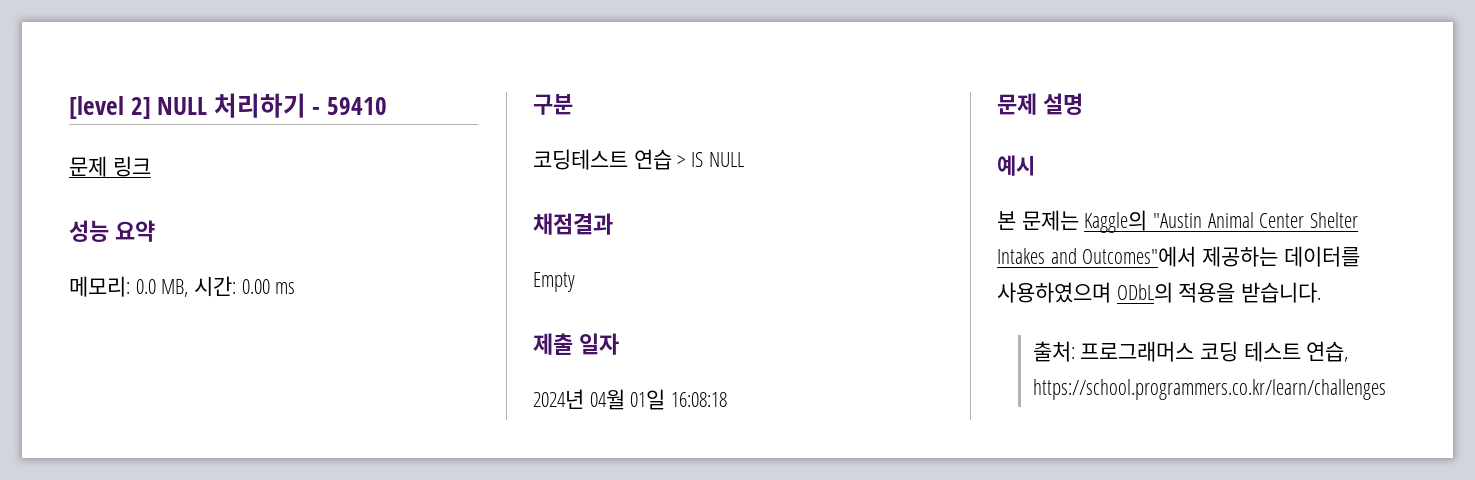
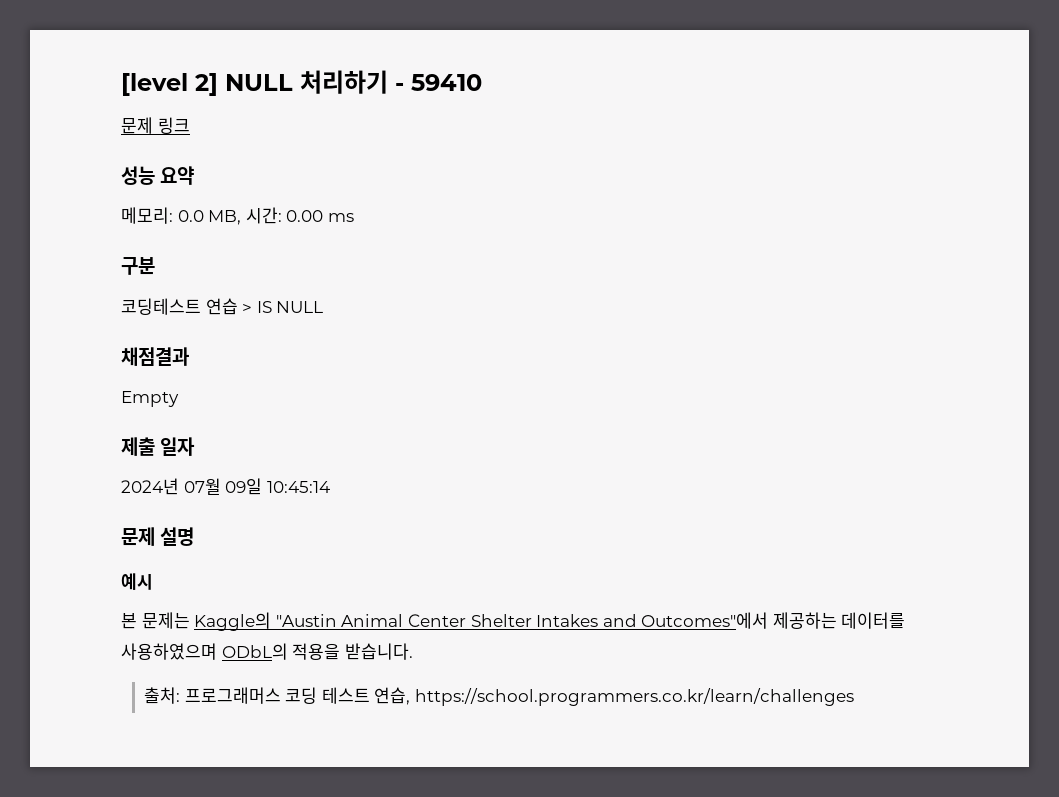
- 2024년 04월 01일 16:08:18
+ 2024년 07월 09일 10:45:14

